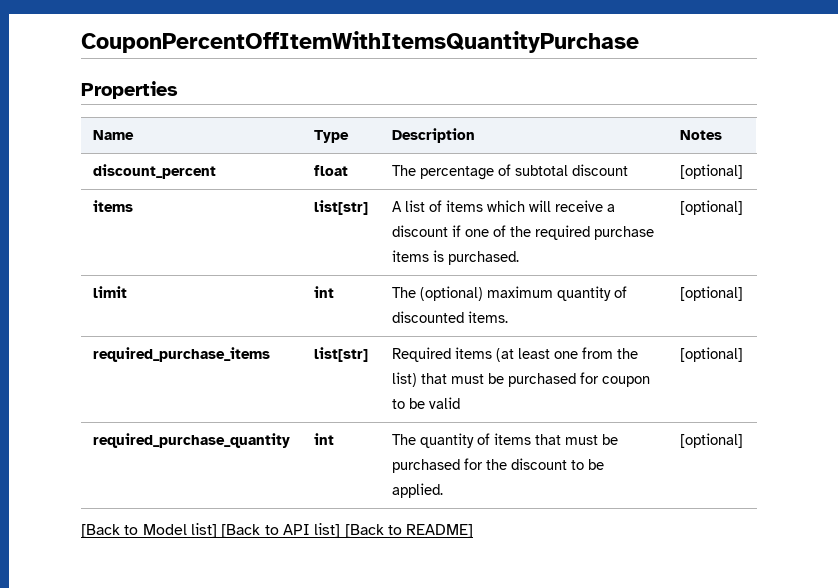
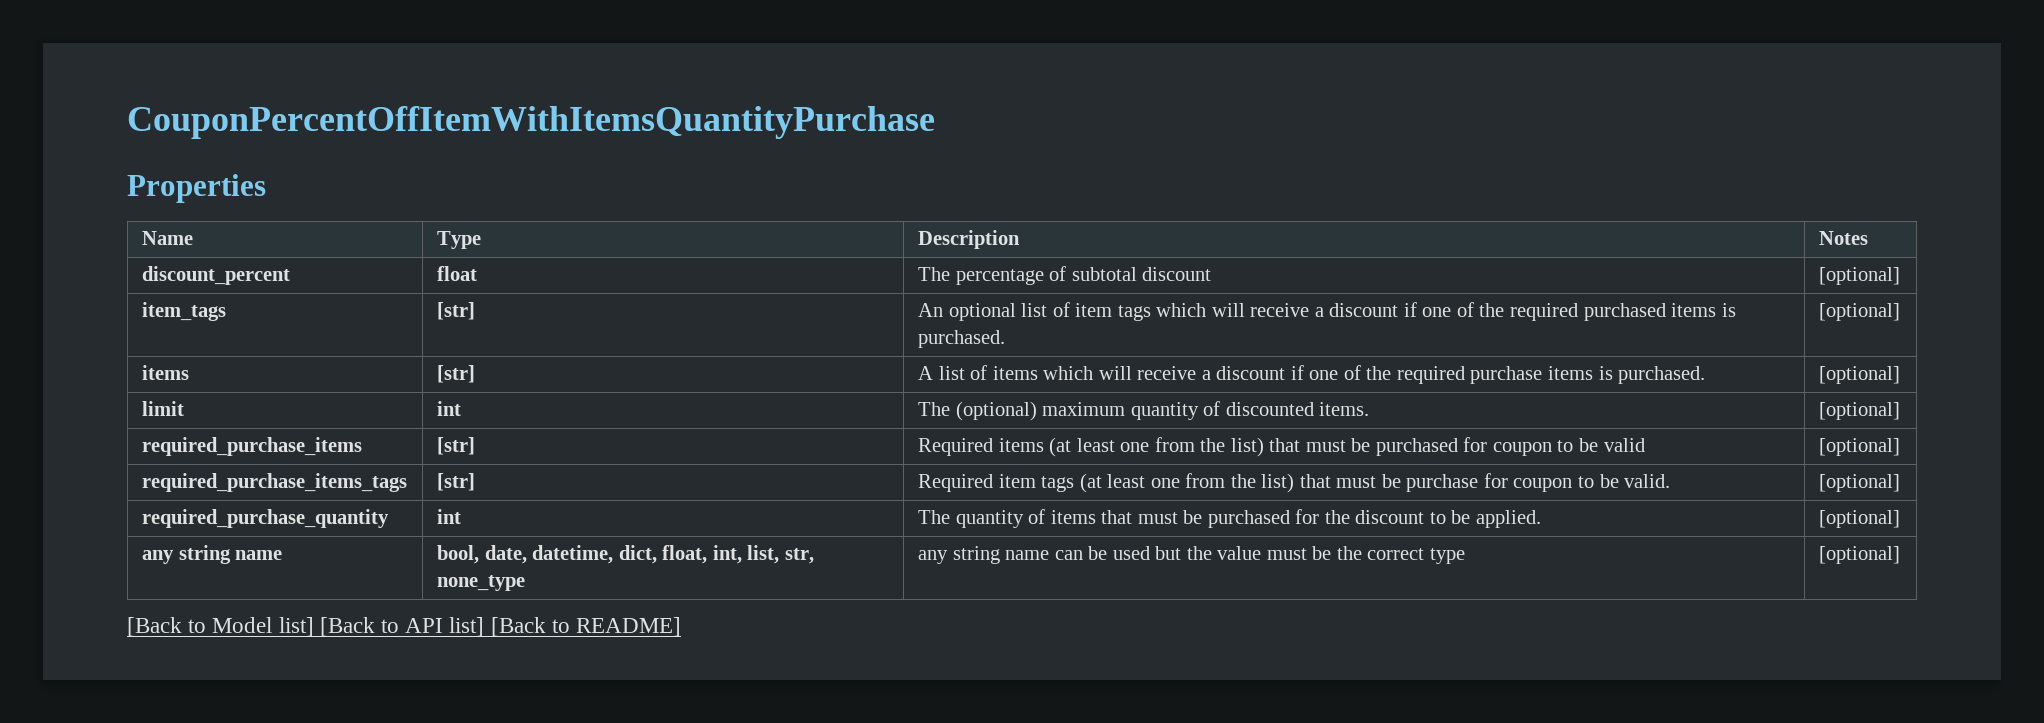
+ item_tags | [str] | An optional list of item tags which will receive a discount if one of the required purchased items is purchased. | [optional]
- items | list[str] | A list of items which will receive a discount if one of the required purchase items is purchased. | [optional]
+ items | [str] | A list of items which will receive a discount if one of the required purchase items is purchased. | [optional]
- required_purchase_items | list[str] | Required items (at least one from the list) that must be purchased for coupon to be valid | [optional]
+ required_purchase_items | [str] | Required items (at least one from the list) that must be purchased for coupon to be valid | [optional]
+ required_purchase_items_tags | [str] | Required item tags (at least one from the list) that must be purchase for coupon to be valid. | [optional]
+ any string name | bool, date, datetime, dict, float, int, list, str, none_type | any string name can be used but the value must be the correct type | [optional]

